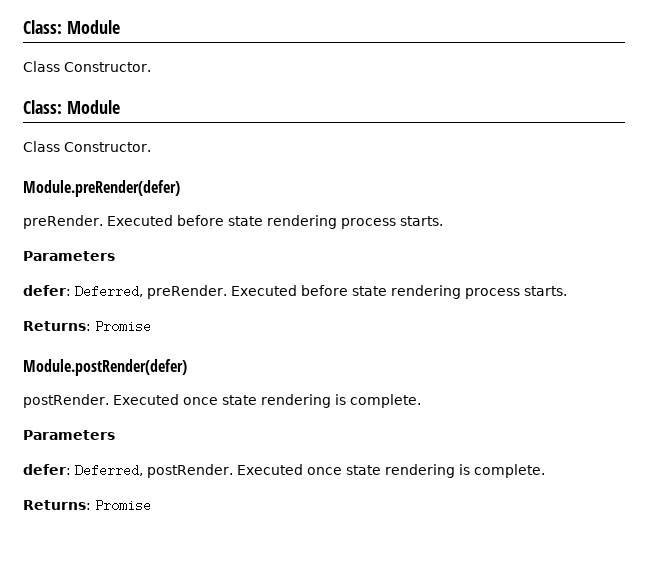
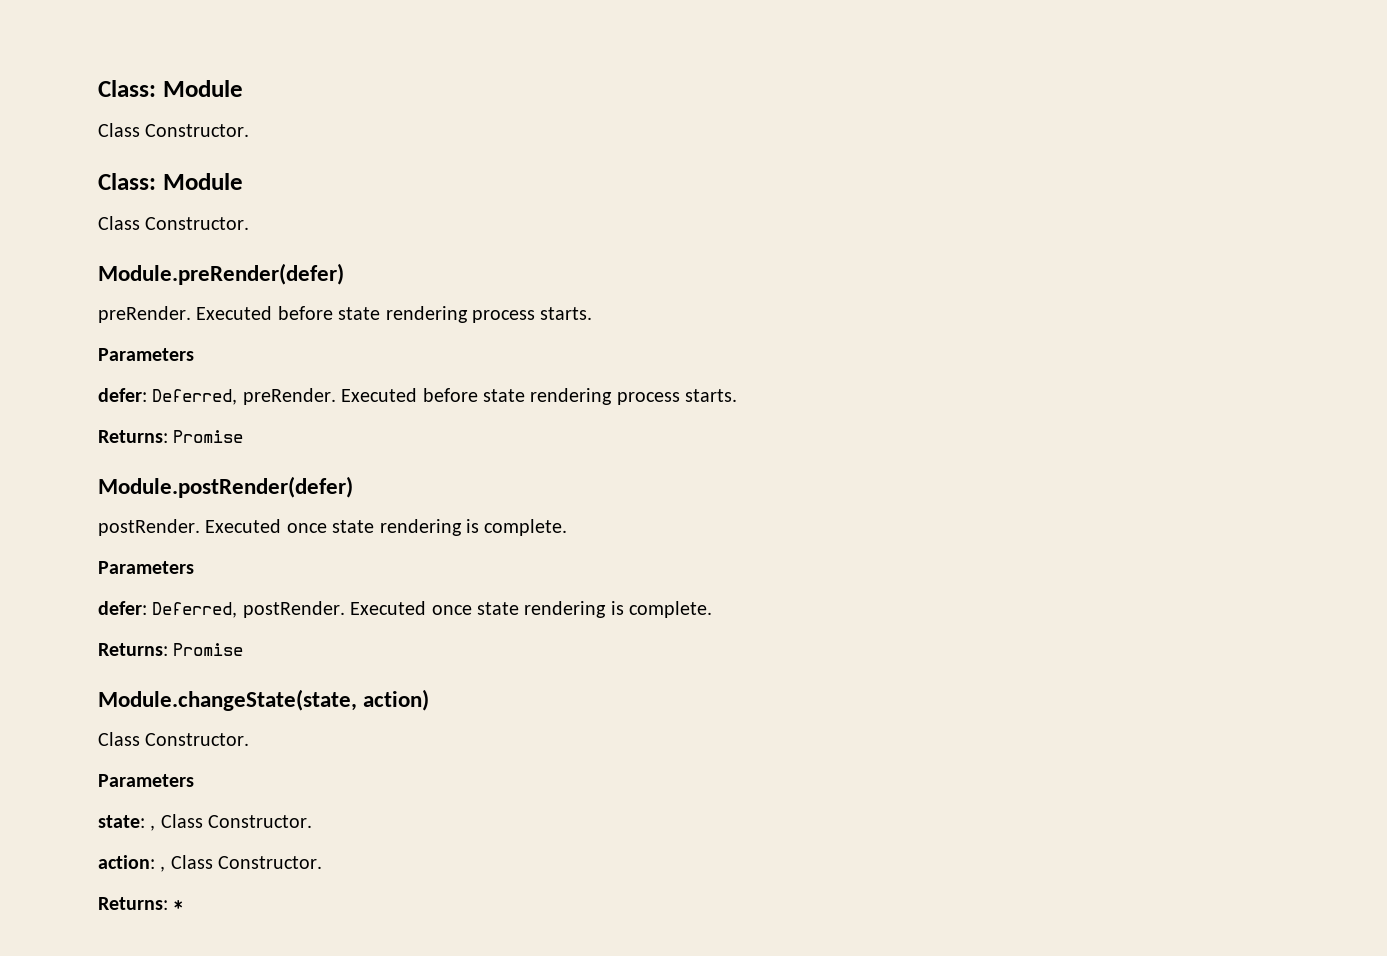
+ Module.changeState(state, action)
+ Class Constructor.
+ Parameters
+ state: , Class Constructor.
+ action: , Class Constructor.
+ Returns: *

